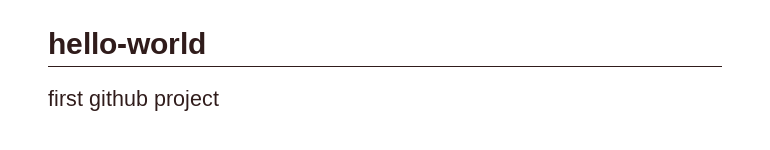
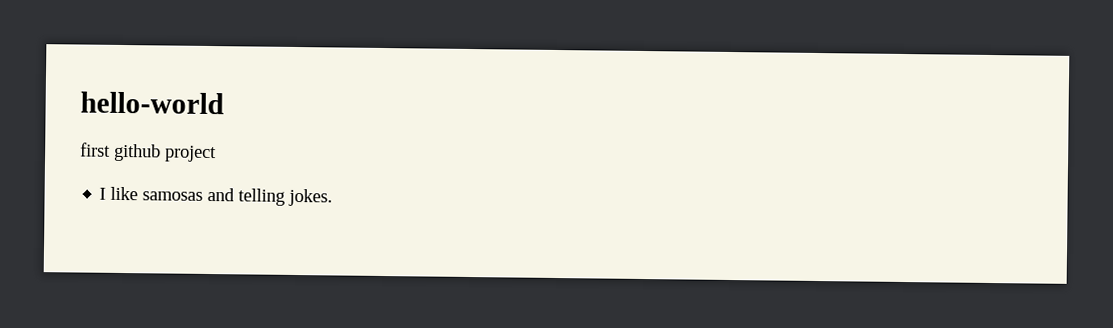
+ I like samosas and telling jokes.

